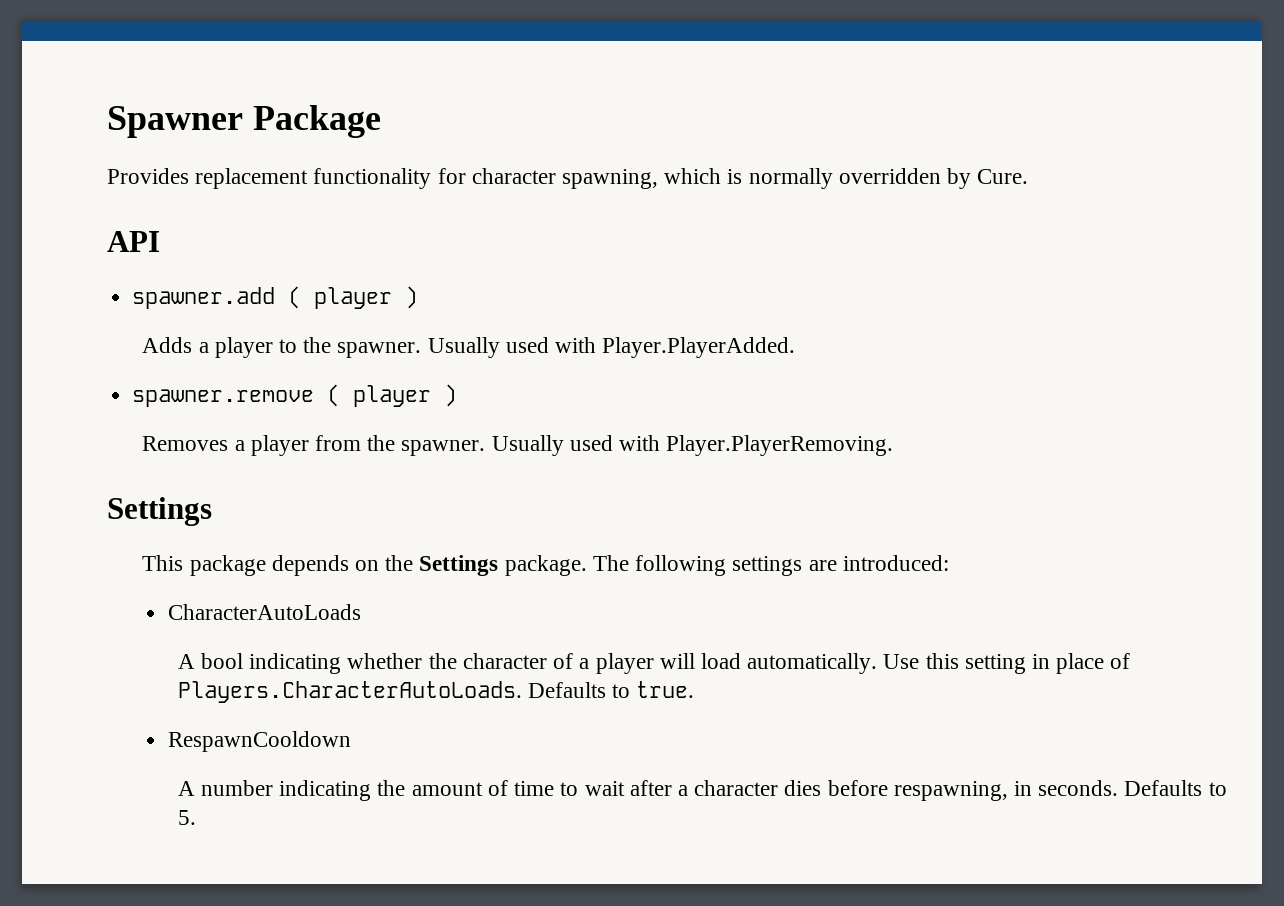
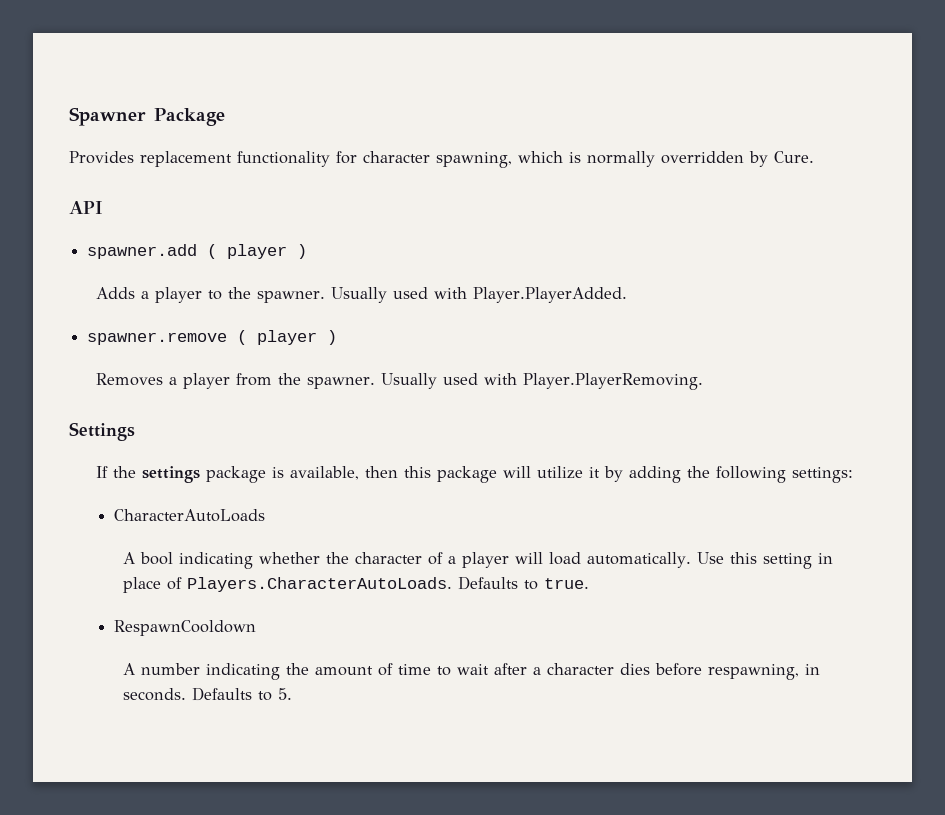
- This package depends on the Settings package. The following settings are introduced:
+ If the settings package is available, then this package will utilize it by adding the following settings:

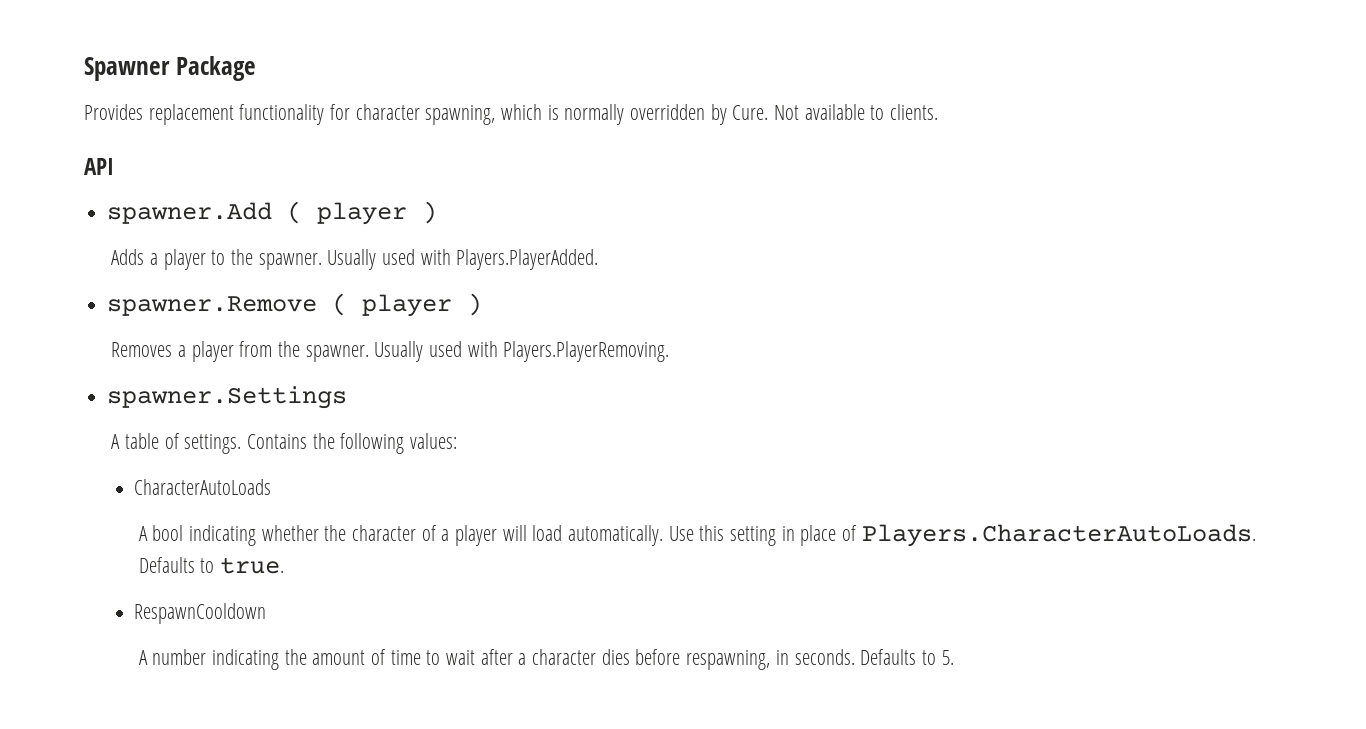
+ Not available to clients.
- spawner.add ( player )
+ spawner.Add ( player )
- Usually used with Player.PlayerAdded.
- spawner.remove ( player )
+ Usually used with Players.PlayerAdded.
+ spawner.Remove ( player )
- Usually used with Player.PlayerRemoving.
- Settings
- If the settings package is available, then this package will utilize it by adding the following settings:
+ Usually used with Players.PlayerRemoving.
+ spawner.Settings
+ A table of settings. Contains the following values:

